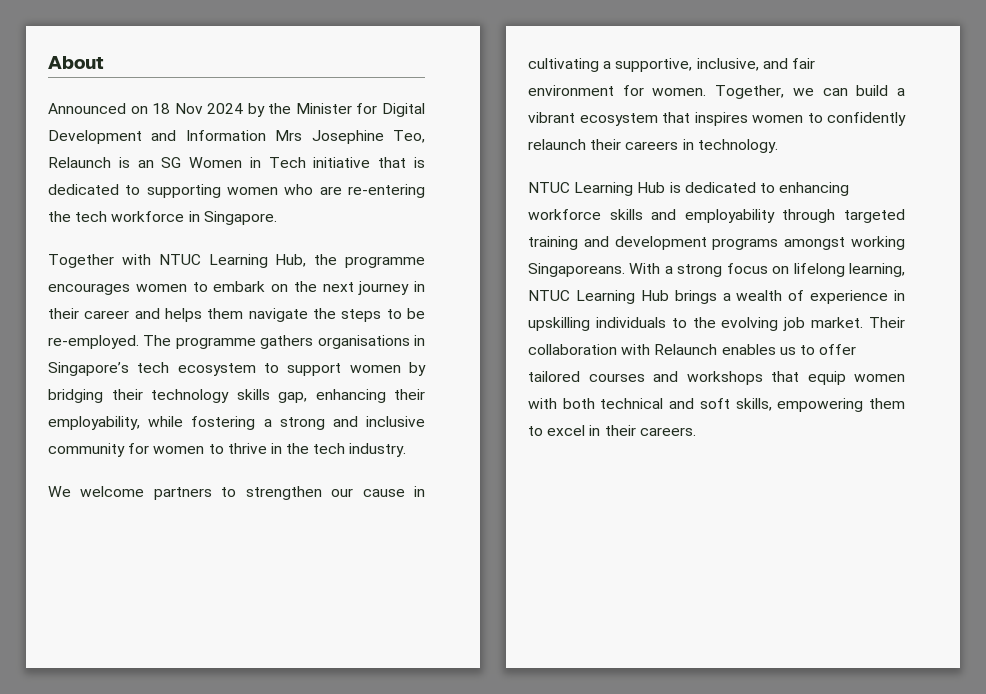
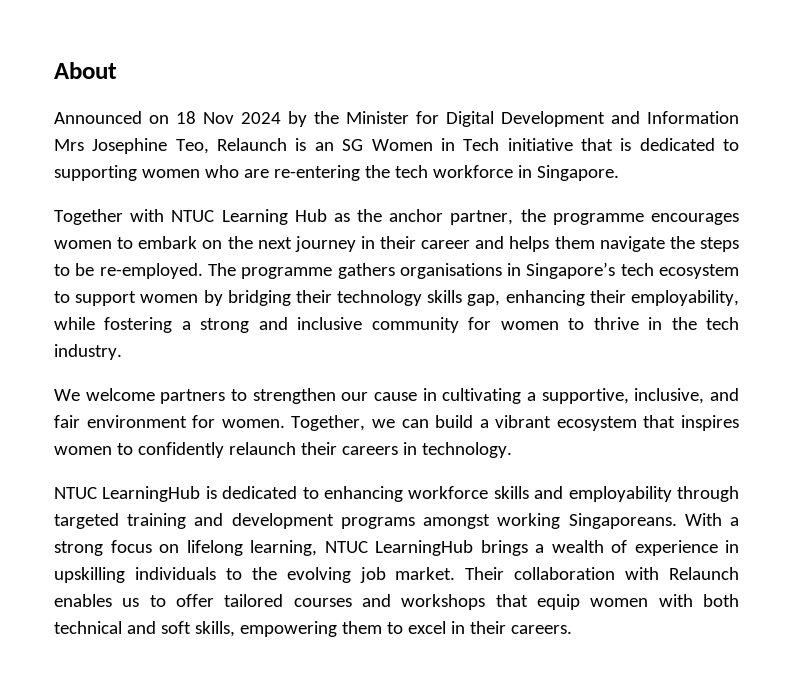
- Together with NTUC Learning Hub, the programme encourages women to embark on the next journey in their career and helps them navigate the steps to be re-employed.
+ Together with NTUC Learning Hub as the anchor partner, the programme encourages women to embark on the next journey in their career and helps them navigate the steps to be re-employed.
- NTUC Learning Hub is dedicated to enhancing workforce skills and employability through targeted training and development programs amongst working Singaporeans.
+ NTUC LearningHub is dedicated to enhancing workforce skills and employability through targeted training and development programs amongst working Singaporeans.
- With a strong focus on lifelong learning, NTUC Learning Hub brings a wealth of experience in upskilling individuals to the evolving job market.
+ With a strong focus on lifelong learning, NTUC LearningHub brings a wealth of experience in upskilling individuals to the evolving job market.

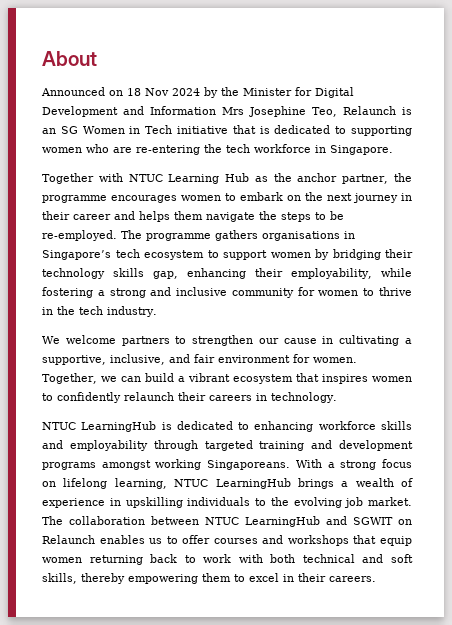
- Their collaboration with Relaunch enables us to offer tailored courses and workshops that equip women with both technical and soft skills, empowering them to excel in their careers.
+ The collaboration between NTUC LearningHub and SGWIT on Relaunch enables us to offer courses and workshops that equip women returning back to work with both technical and soft skills, thereby empowering them to excel in their careers.

